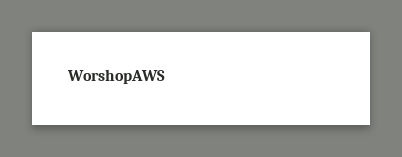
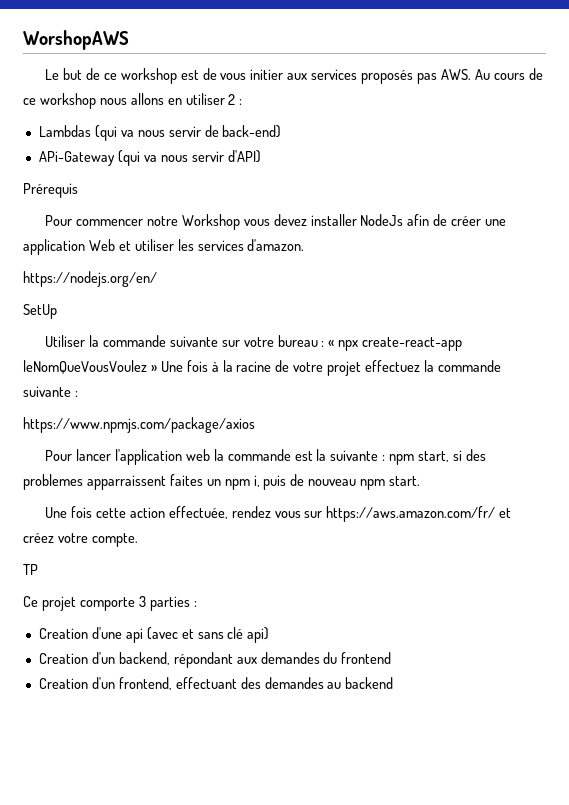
+ Le but de ce workshop est de vous initier aux services proposés pas AWS. Au cours de ce workshop nous allons en utiliser 2 :
+ Lambdas (qui va nous servir de back-end)
+ APi-Gateway (qui va nous servir d'API)
+ Prérequis
+ Pour commencer notre Workshop vous devez installer NodeJs afin de créer une application Web et utiliser les services d'amazon.
+ https://nodejs.org/en/
+ SetUp
+ Utiliser la commande suivante sur votre bureau : « npx create-react-app leNomQueVousVoulez » Une fois à la racine de votre projet effectuez la commande suivante :
+ https://www.npmjs.com/package/axios
+ Pour lancer l'application web la commande est la suivante : npm start, si des problemes apparraissent faites un npm i, puis de nouveau npm start.
+ Une fois cette action effectuée, rendez vous sur https://aws.amazon.com/fr/ et créez votre compte.
+ TP
+ Ce projet comporte 3 parties :
+ Creation d'une api (avec et sans clé api)
+ Creation d'un backend, répondant aux demandes du frontend
+ Creation d'un frontend, effectuant des demandes au backend

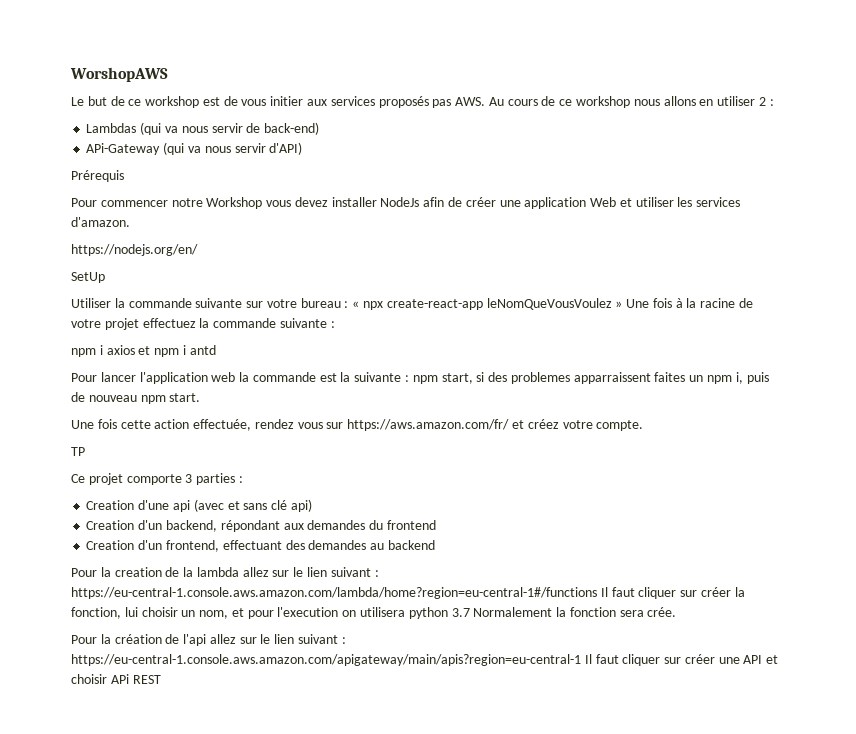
- https://www.npmjs.com/package/axios
+ npm i axios et npm i antd
+ Pour la creation de la lambda allez sur le lien suivant : https://eu-central-1.console.aws.amazon.com/lambda/home?region=eu-central-1#/functions Il faut cliquer sur créer la fonction, lui choisir un nom, et pour l'execution on utilisera python 3.7 Normalement la fonction sera crée.
+ Pour la création de l'api allez sur le lien suivant : https://eu-central-1.console.aws.amazon.com/apigateway/main/apis?region=eu-central-1 Il faut cliquer sur créer une API et choisir APi REST

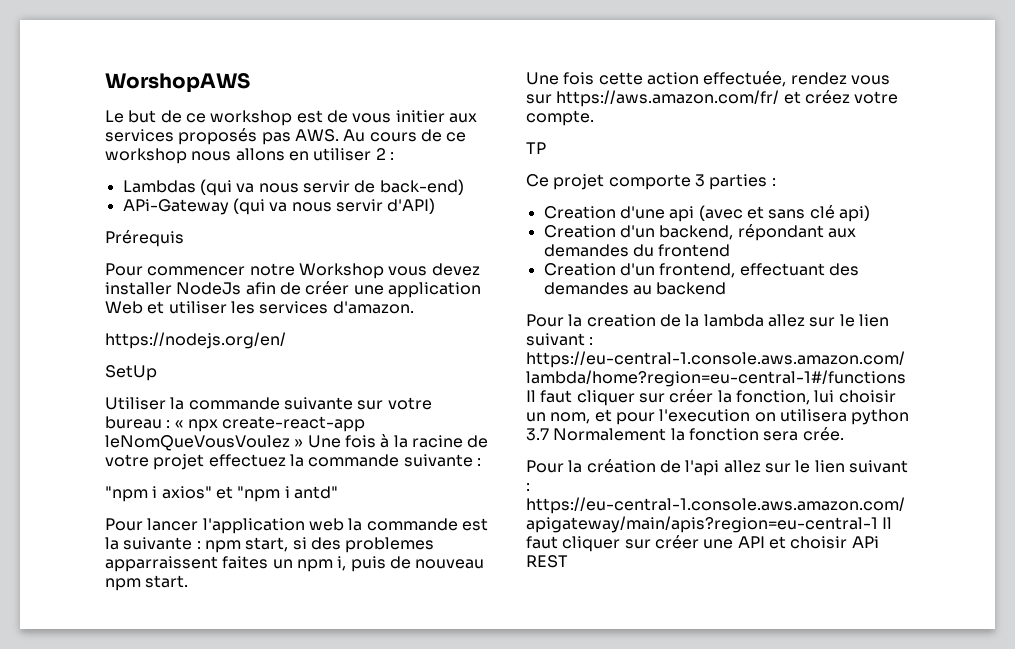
- npm i axios et npm i antd
+ "npm i axios" et "npm i antd"

